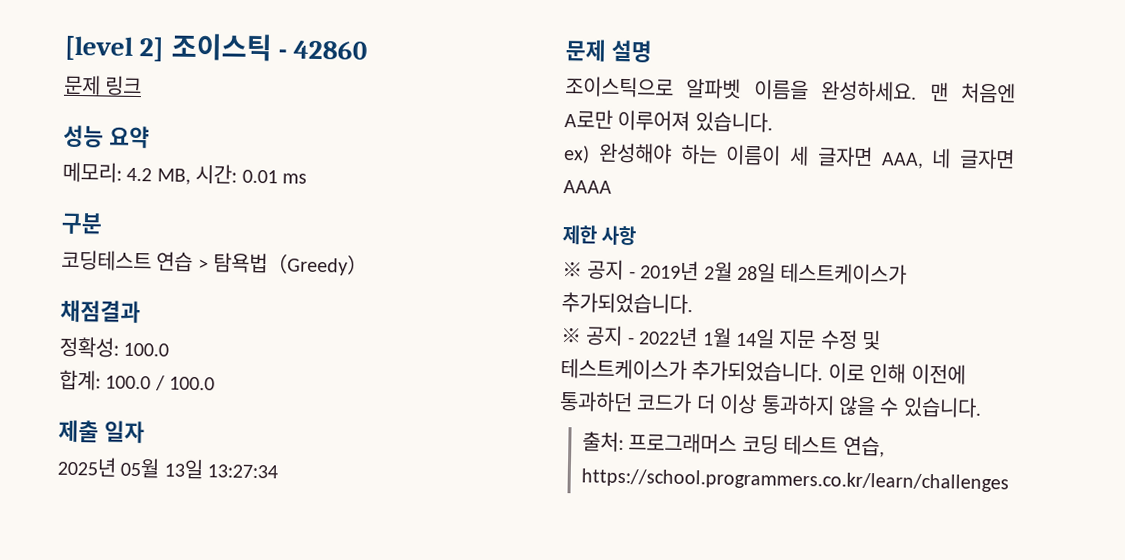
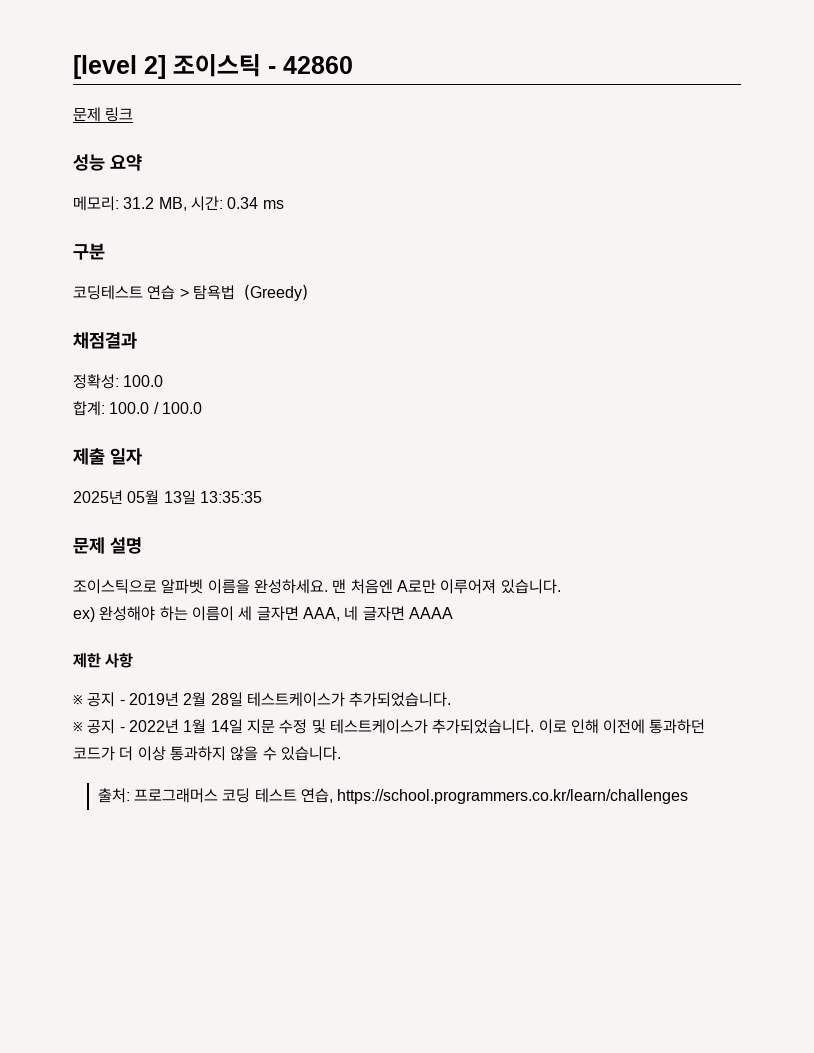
- 메모리: 4.2 MB, 시간: 0.01 ms
+ 메모리: 31.2 MB, 시간: 0.34 ms
- 2025년 05월 13일 13:27:34
+ 2025년 05월 13일 13:35:35

